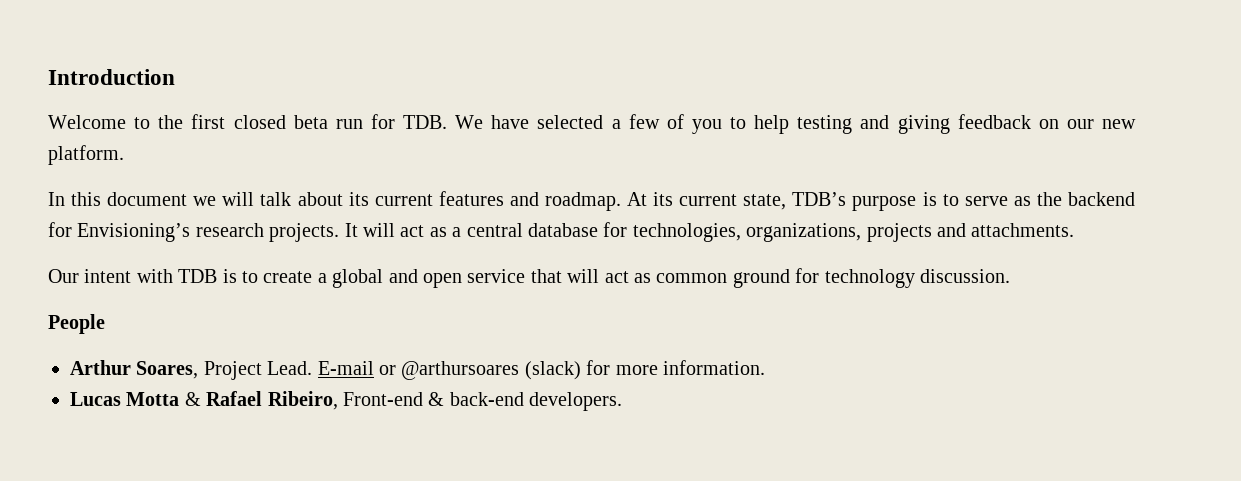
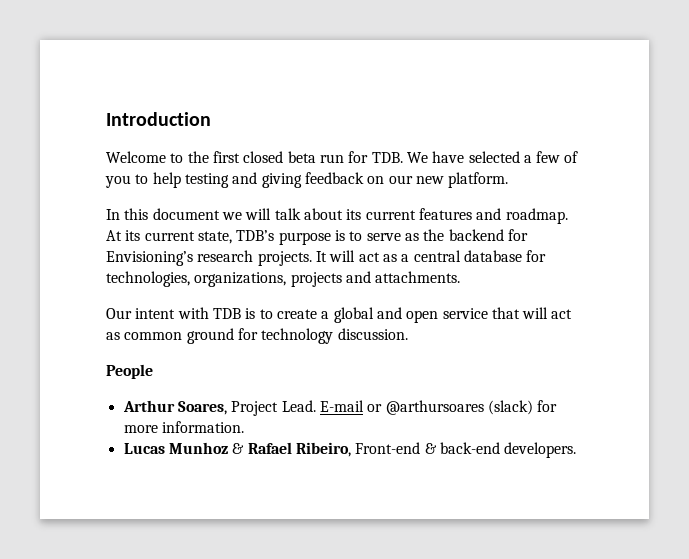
- Lucas Motta & Rafael Ribeiro, Front-end & back-end developers.
+ Lucas Munhoz & Rafael Ribeiro, Front-end & back-end developers.

